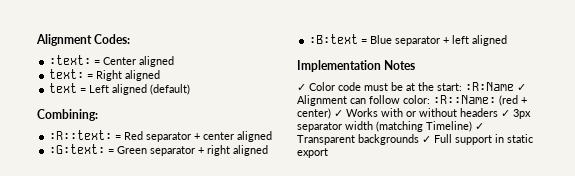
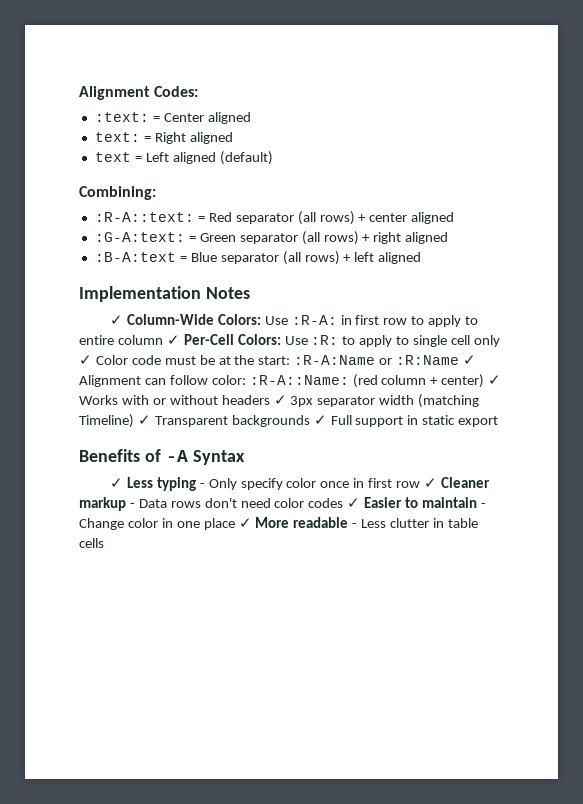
- :R::text: = Red separator + center aligned
+ :R-A::text: = Red separator (all rows) + center aligned
- :G:text: = Green separator + right aligned
+ :G-A:text: = Green separator (all rows) + right aligned
- :B:text = Blue separator + left aligned
+ :B-A:text = Blue separator (all rows) + left aligned
- ✓ Color code must be at the start: :R:Name ✓ Alignment can follow color: :R::Name: (red + center) ✓ Works with or without headers ✓ 3px separator width (matching Timeline) ✓ Transparent backgrounds ✓ Full support in static export
+ ✓ Column-Wide Colors: Use :R-A: in first row to apply to entire column ✓ Per-Cell Colors: Use :R: to apply to single cell only ✓ Color code must be at the start: :R-A:Name or :R:Name ✓ Alignment can follow color: :R-A::Name: (red column + center) ✓ Works with or without headers ✓ 3px separator width (matching Timeline) ✓ Transparent backgrounds ✓ Full support in static export
+ Benefits of -A Syntax
+ ✓ Less typing - Only specify color once in first row ✓ Cleaner markup - Data rows don't need color codes ✓ Easier to maintain - Change color in one place ✓ More readable - Less clutter in table cells

